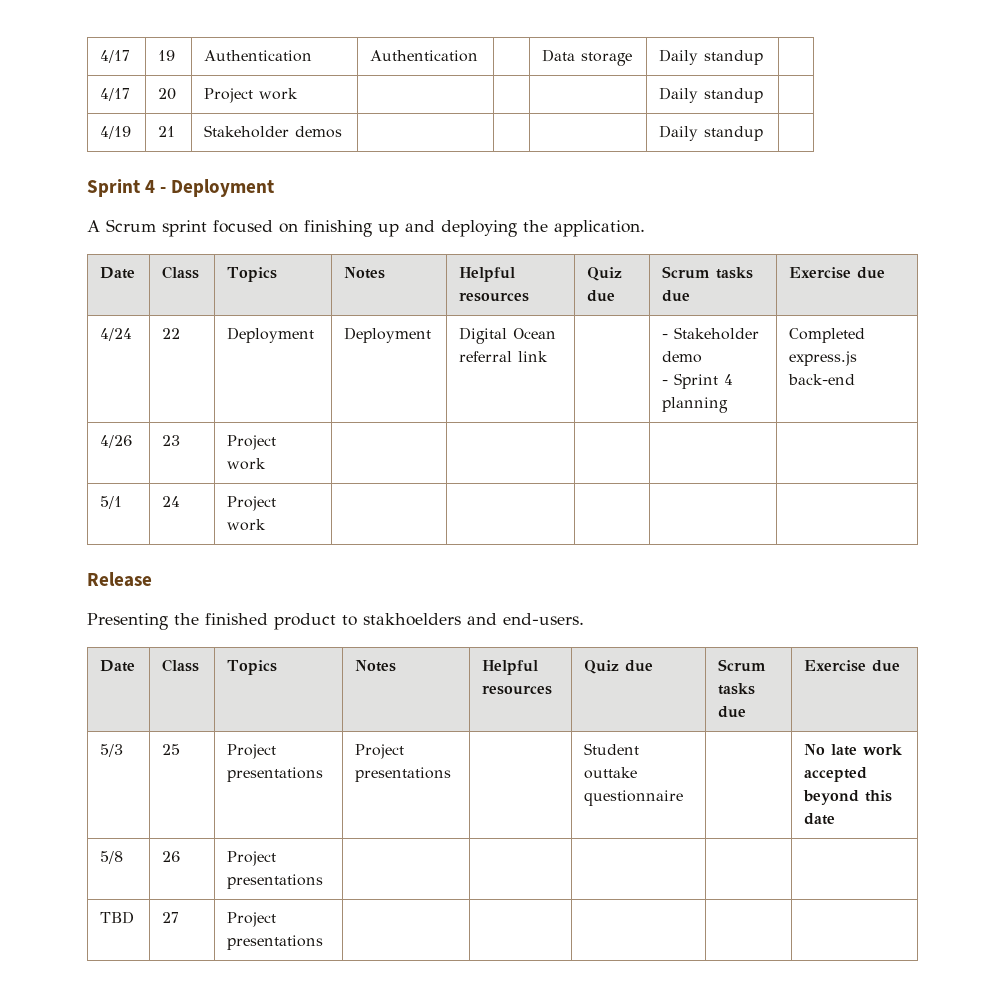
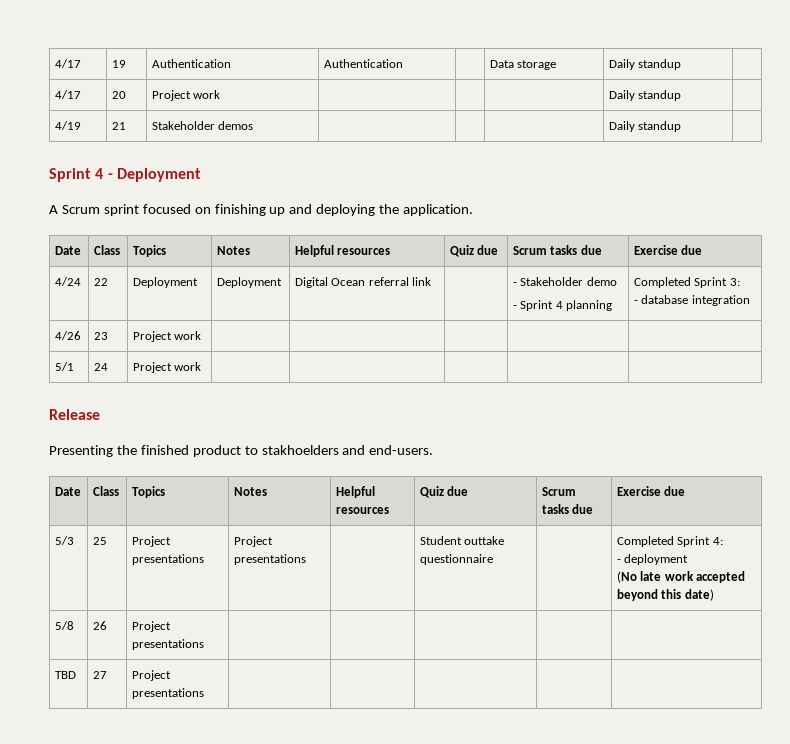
  4/24 | 22 | Deployment | Deployment | Digital Ocean referral link | | - Stakeholder demo
- - Sprint 4 planning | Completed express.js back-end
+ - Sprint 4 planning | Completed Sprint 3:
+ - database integration
- 5/3 | 25 | Project presentations | Project presentations | | Student outtake questionnaire | | No late work accepted beyond this date
+ 5/3 | 25 | Project presentations | Project presentations | | Student outtake questionnaire | | Completed Sprint 4:
+ - deployment
+ (No late work accepted beyond this date)

